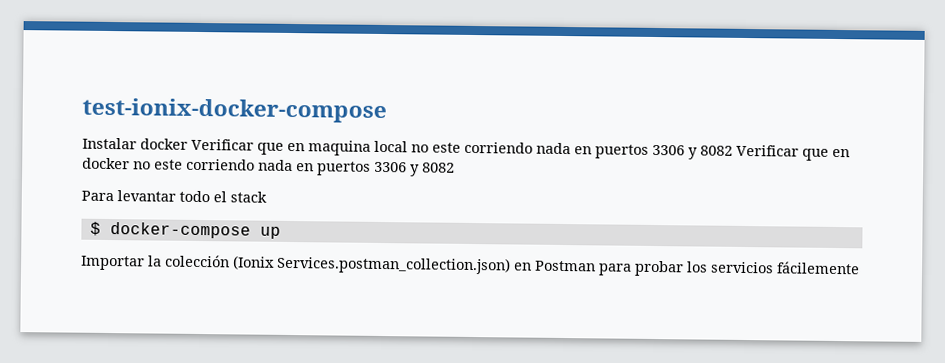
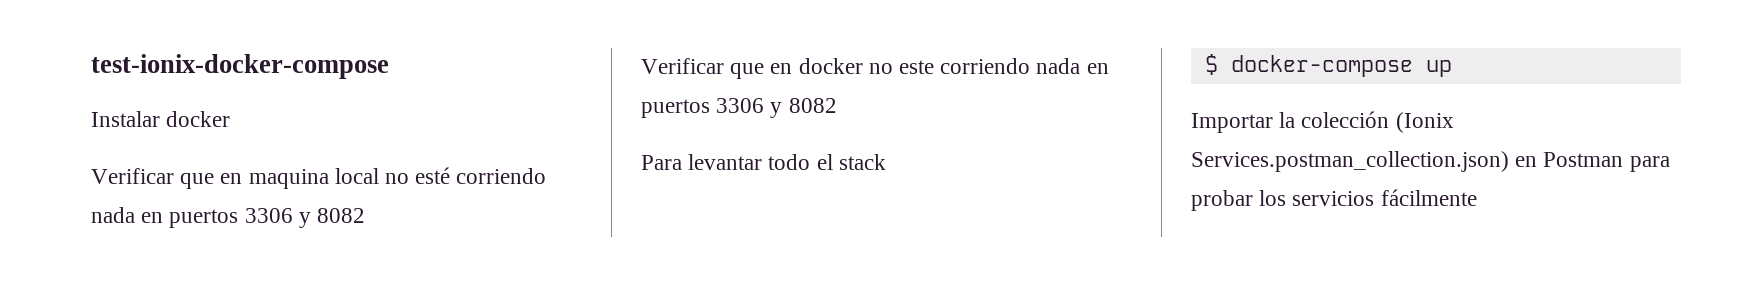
- Instalar docker Verificar que en maquina local no este corriendo nada en puertos 3306 y 8082 Verificar que en docker no este corriendo nada en puertos 3306 y 8082
+ Instalar docker
+ Verificar que en maquina local no esté corriendo nada en puertos 3306 y 8082
+ Verificar que en docker no este corriendo nada en puertos 3306 y 8082
- Importar la colección (Ionix Services.postman_collection.json) en Postman para probar los servicios fácilemente
+ Importar la colección (Ionix Services.postman_collection.json) en Postman para probar los servicios fácilmente

